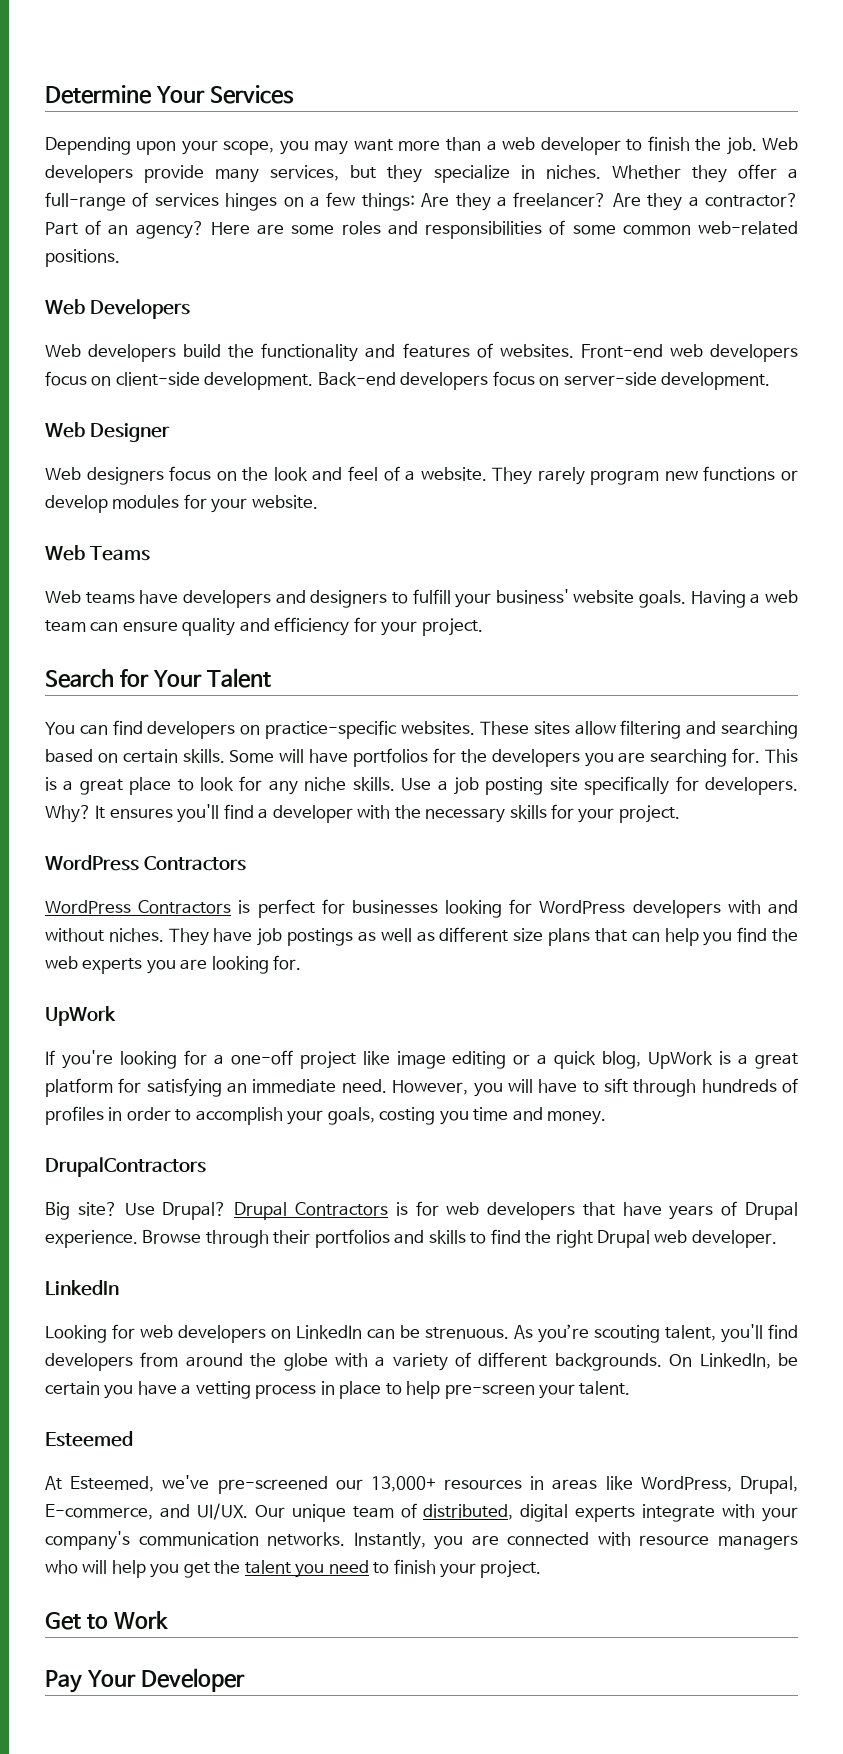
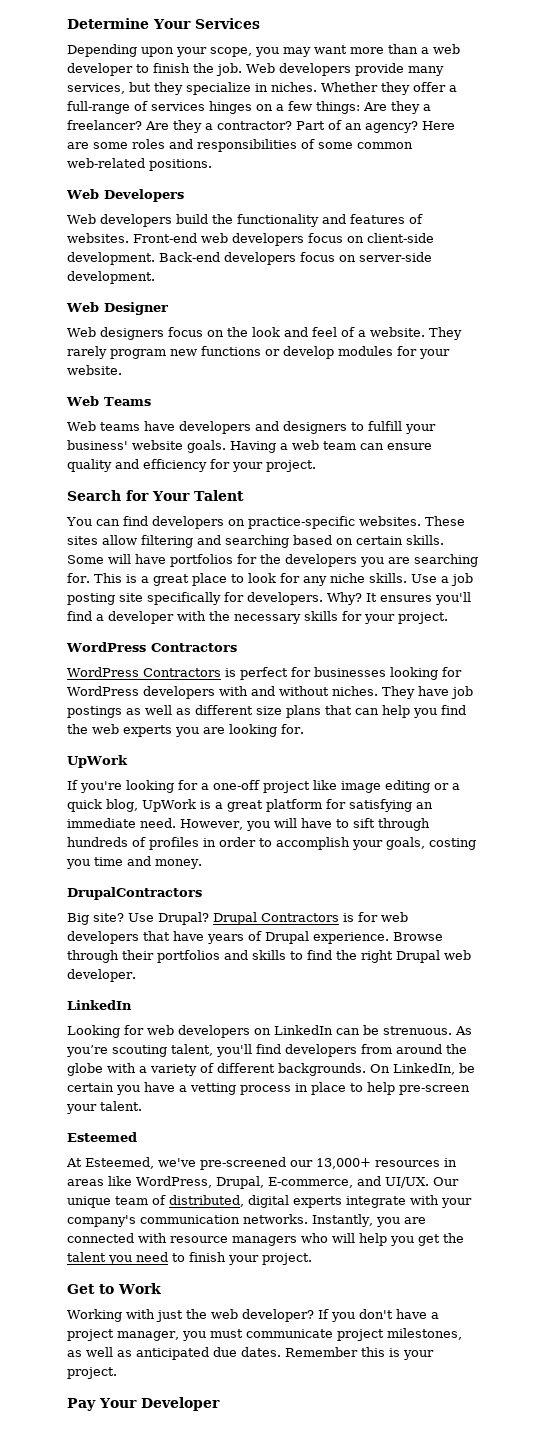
+ Working with just the web developer? If you don't have a project manager, you must communicate project milestones, as well as anticipated due dates. Remember this is your project.

